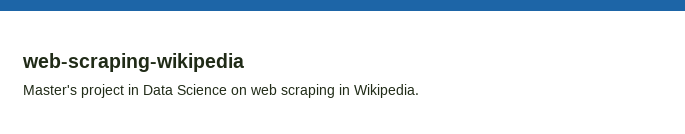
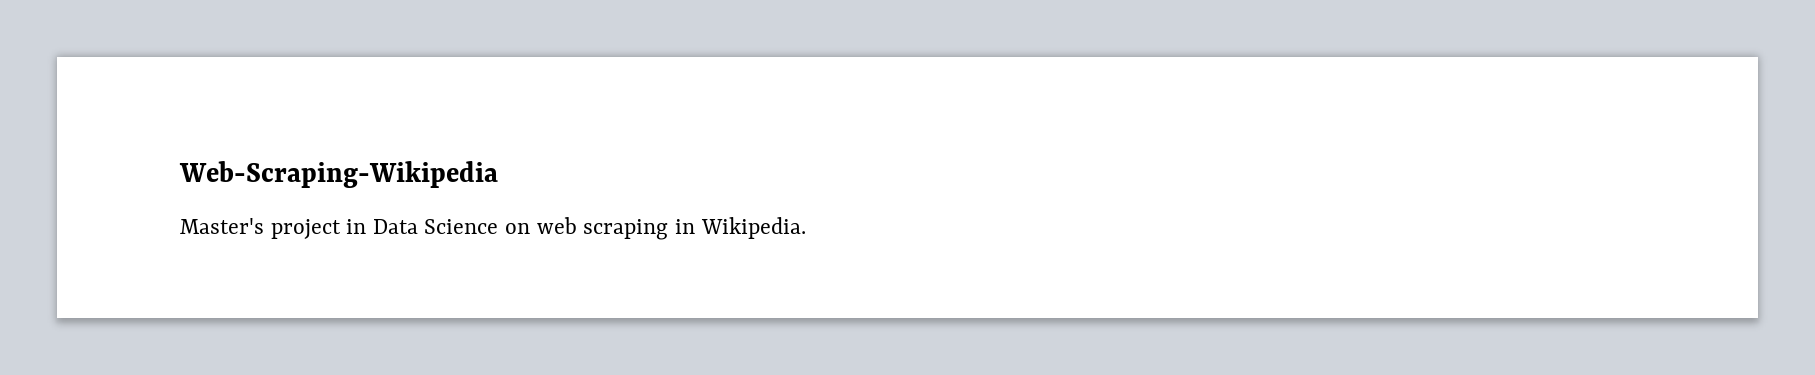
- web-scraping-wikipedia
+ Web-Scraping-Wikipedia

